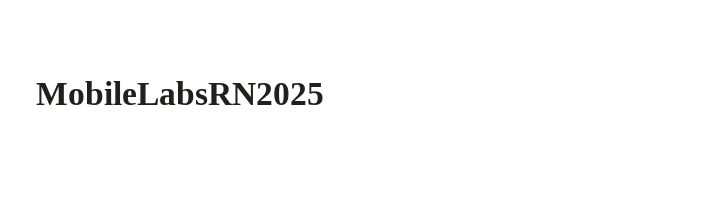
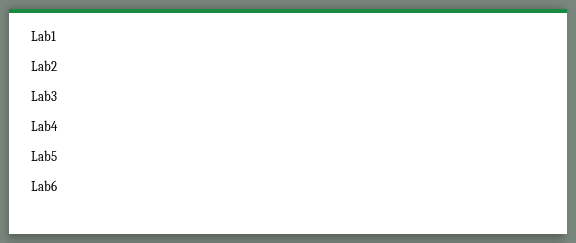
- MobileLabsRN2025
+ Lab1
+ Lab2
+ Lab3
+ Lab4
+ Lab5
+ Lab6

